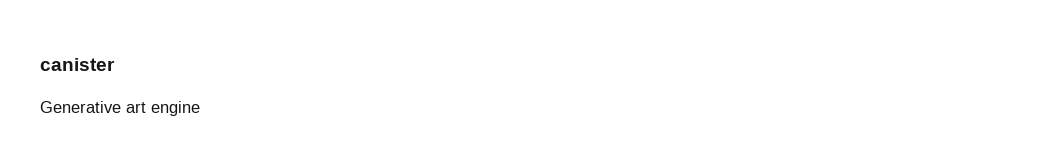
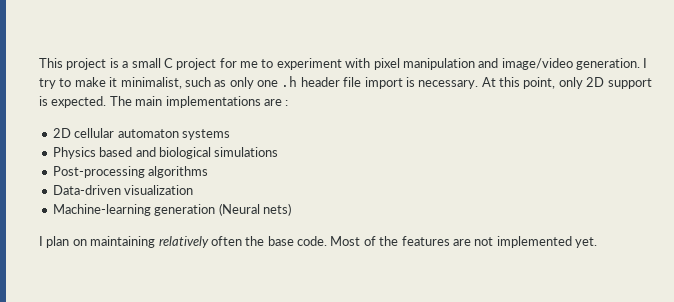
- canister
- Generative art engine
+ This project is a small C project for me to experiment with pixel manipulation and image/video generation. I try to make it minimalist, such as only one .h header file import is necessary. At this point, only 2D support is expected. The main implementations are :
+ 2D cellular automaton systems
+ Physics based and biological simulations
+ Post-processing algorithms
+ Data-driven visualization
+ Machine-learning generation (Neural nets)
+ I plan on maintaining relatively often the base code. Most of the features are not implemented yet.

